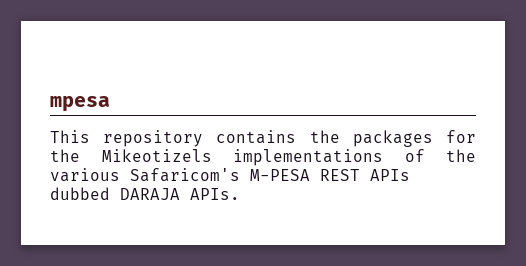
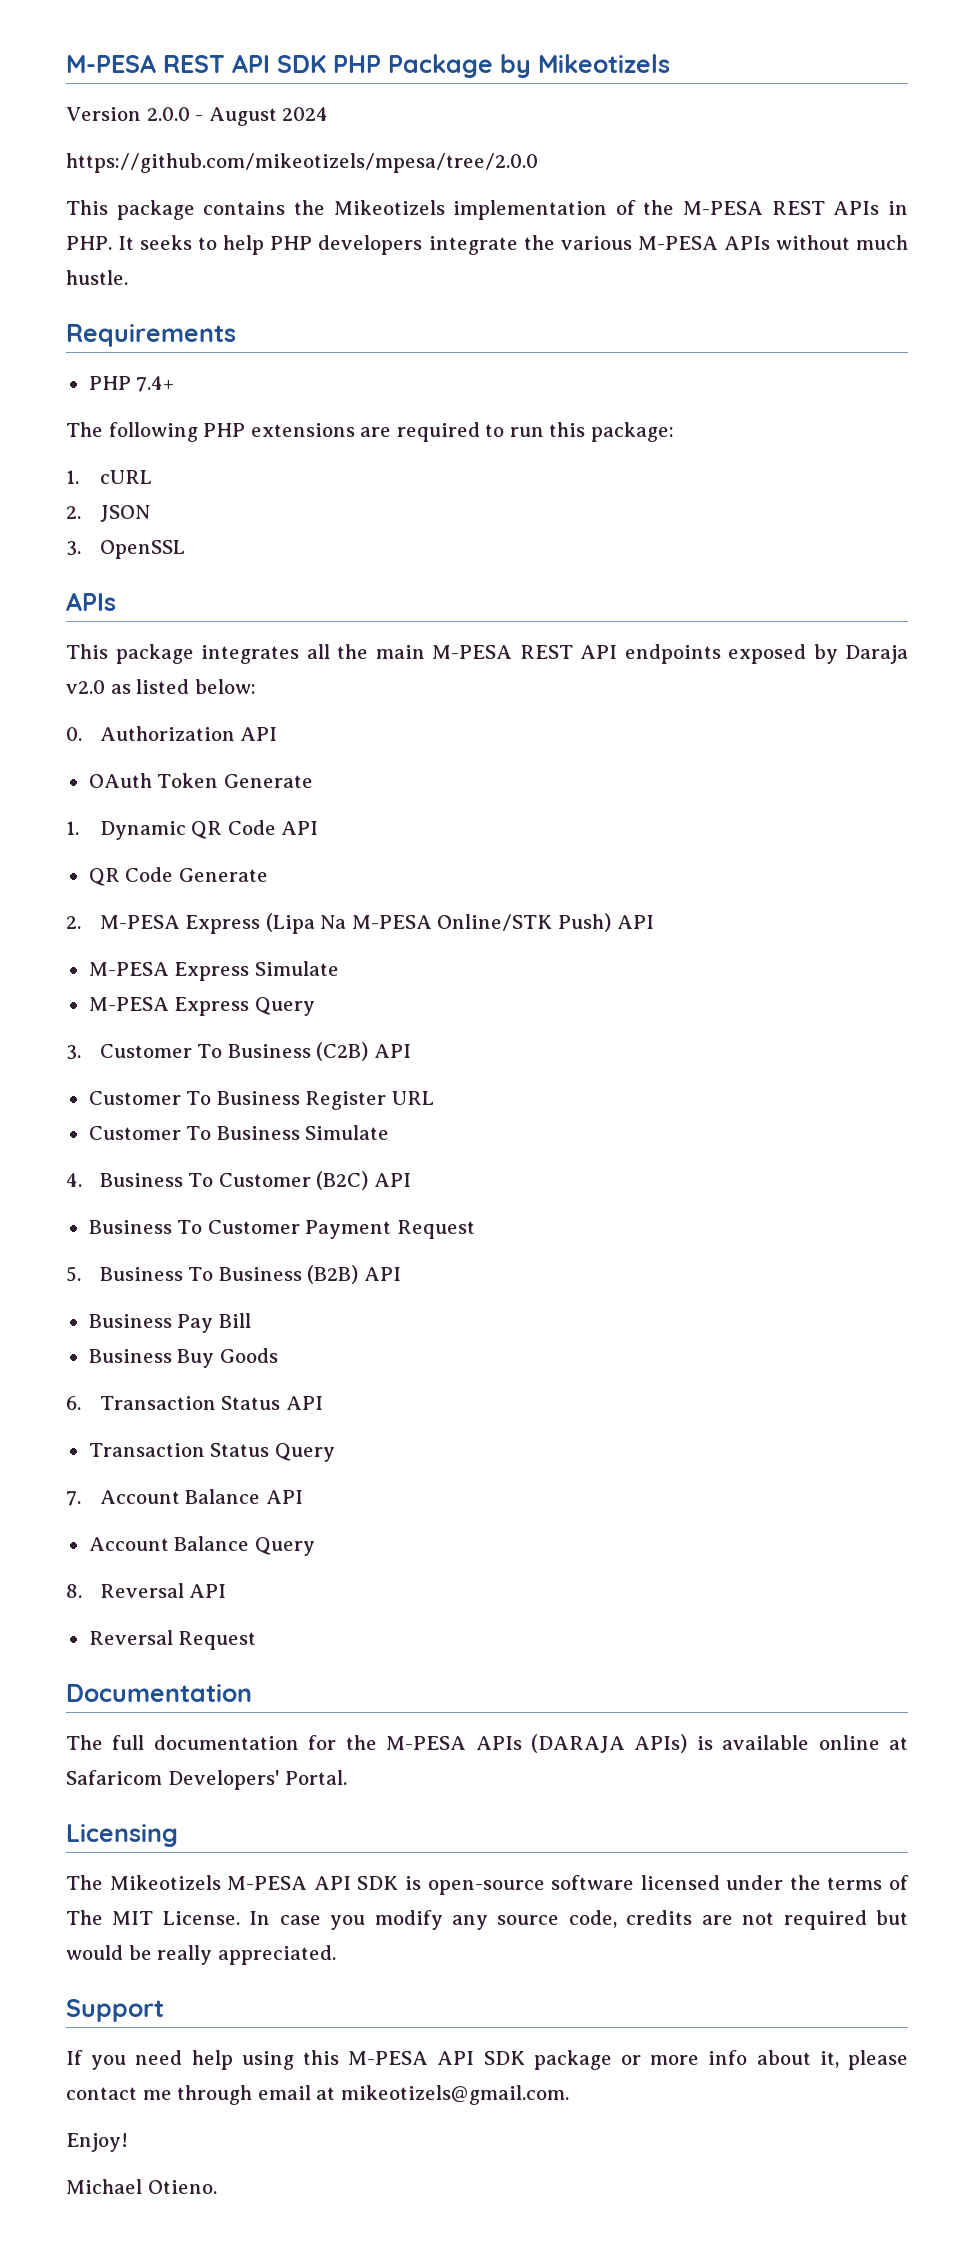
- mpesa
- This repository contains the packages for the Mikeotizels implementations of the various Safaricom's M-PESA REST APIs dubbed DARAJA APIs.
+ M-PESA REST API SDK PHP Package by Mikeotizels
+ Version 2.0.0 - August 2024
+ https://github.com/mikeotizels/mpesa/tree/2.0.0
+ This package contains the Mikeotizels implementation of the M-PESA REST APIs in PHP. It seeks to help PHP developers integrate the various M-PESA APIs without much hustle.
+ Requirements
+ PHP 7.4+
+ The following PHP extensions are required to run this package:
+ 1. cURL
+ 2. JSON
+ 3. OpenSSL
+ APIs
+ This package integrates all the main M-PESA REST API endpoints exposed by Daraja v2.0 as listed below:
+ 0. Authorization API
+ OAuth Token Generate
+ 1. Dynamic QR Code API
+ QR Code Generate
+ 2. M-PESA Express (Lipa Na M-PESA Online/STK Push) API
+ M-PESA Express Simulate
+ M-PESA Express Query
+ 3. Customer To Business (C2B) API
+ Customer To Business Register URL
+ Customer To Business Simulate
+ 4. Business To Customer (B2C) API
+ Business To Customer Payment Request
+ 5. Business To Business (B2B) API
+ Business Pay Bill
+ Business Buy Goods
+ 6. Transaction Status API
+ Transaction Status Query
+ 7. Account Balance API
+ Account Balance Query
+ 8. Reversal API
+ Reversal Request
+ Documentation
+ The full documentation for the M-PESA APIs (DARAJA APIs) is available online at Safaricom Developers' Portal.
+ Licensing
+ The Mikeotizels M-PESA API SDK is open-source software licensed under the terms of The MIT License. In case you modify any source code, credits are not required but would be really appreciated.
+ Support
+ If you need help using this M-PESA API SDK package or more info about it, please contact me through email at mikeotizels@gmail.com.
+ Enjoy!
+ Michael Otieno.

